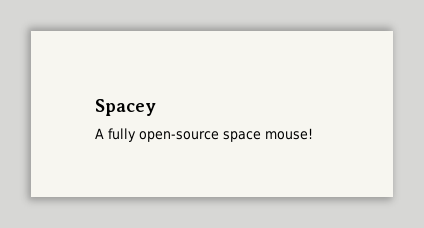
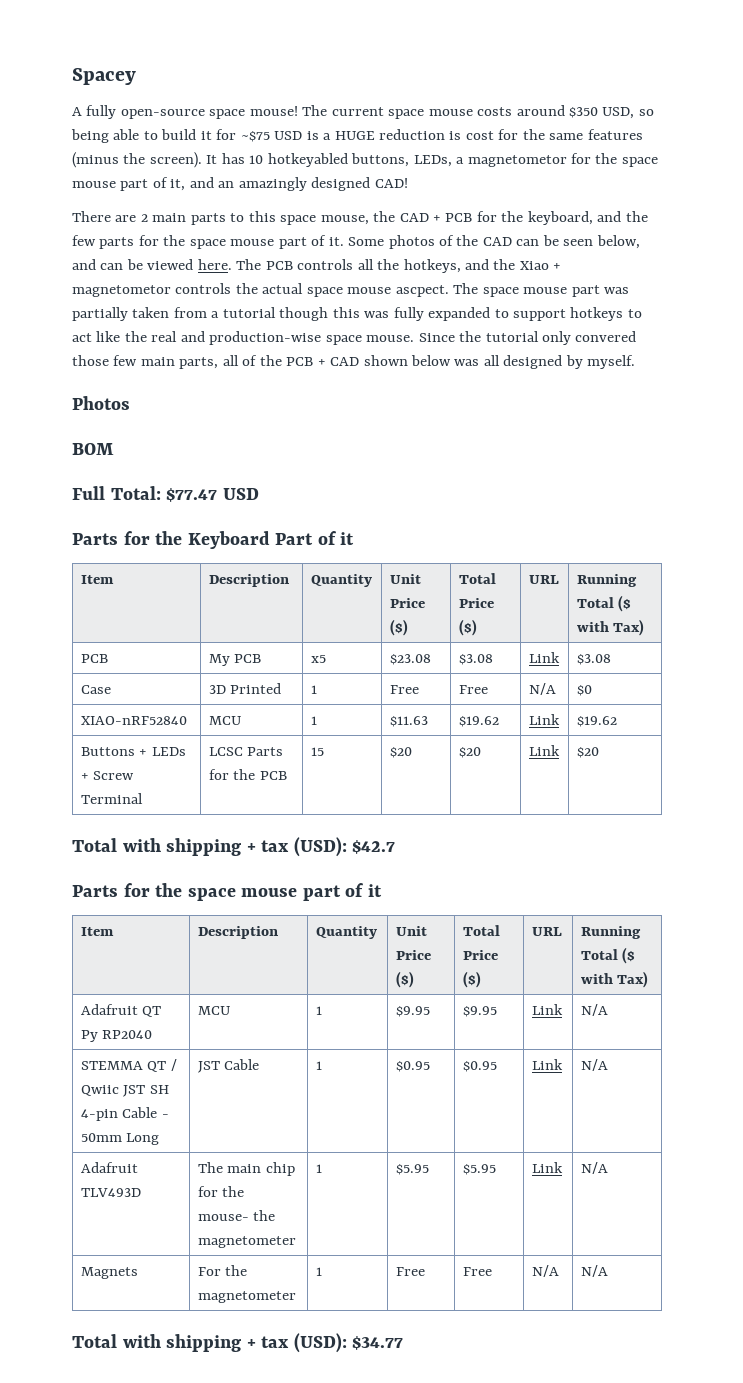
+ The current space mouse costs around $350 USD, so being able to build it for ~$75 USD is a HUGE reduction is cost for the same features (minus the screen). It has 10 hotkeyabled buttons, LEDs, a magnetometor for the space mouse part of it, and an amazingly designed CAD!
+ There are 2 main parts to this space mouse, the CAD + PCB for the keyboard, and the few parts for the space mouse part of it. Some photos of the CAD can be seen below, and can be viewed here. The PCB controls all the hotkeys, and the Xiao + magnetometor controls the actual space mouse ascpect. The space mouse part was partially taken from a tutorial though this was fully expanded to support hotkeys to act like the real and production-wise space mouse. Since the tutorial only convered those few main parts, all of the PCB + CAD shown below was all designed by myself.
+ Photos
+ BOM
+ Full Total: $77.47 USD
+ Parts for the Keyboard Part of it
+ Item | Description | Quantity | Unit Price ($) | Total Price ($) | URL | Running Total ($ with Tax)
+ PCB | My PCB | x5 | $23.08 | $3.08 | Link | $3.08
+ Case | 3D Printed | 1 | Free | Free | N/A | $0
+ XIAO-nRF52840 | MCU | 1 | $11.63 | $19.62 | Link | $19.62
+ Buttons + LEDs + Screw Terminal | LCSC Parts for the PCB | 15 | $20 | $20 | Link | $20
+ Total with shipping + tax (USD): $42.7
+ Parts for the space mouse part of it
+ Item | Description | Quantity | Unit Price ($) | Total Price ($) | URL | Running Total ($ with Tax)
+ Adafruit QT Py RP2040 | MCU | 1 | $9.95 | $9.95 | Link | N/A
+ STEMMA QT / Qwiic JST SH 4-pin Cable - 50mm Long | JST Cable | 1 | $0.95 | $0.95 | Link | N/A
+ Adafruit TLV493D | The main chip for the mouse- the magnetometer | 1 | $5.95 | $5.95 | Link | N/A
+ Magnets | For the magnetometer | 1 | Free | Free | N/A | N/A
+ Total with shipping + tax (USD): $34.77

